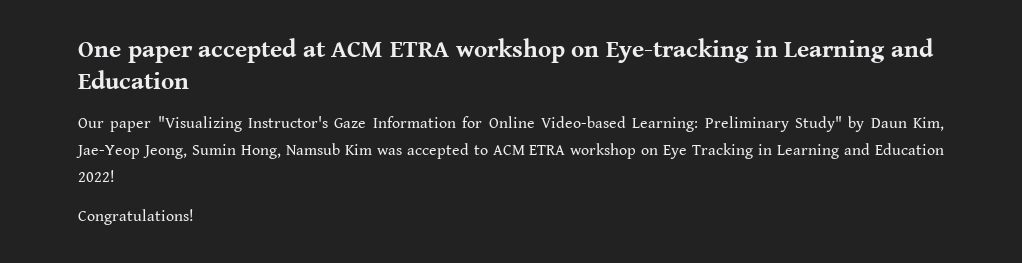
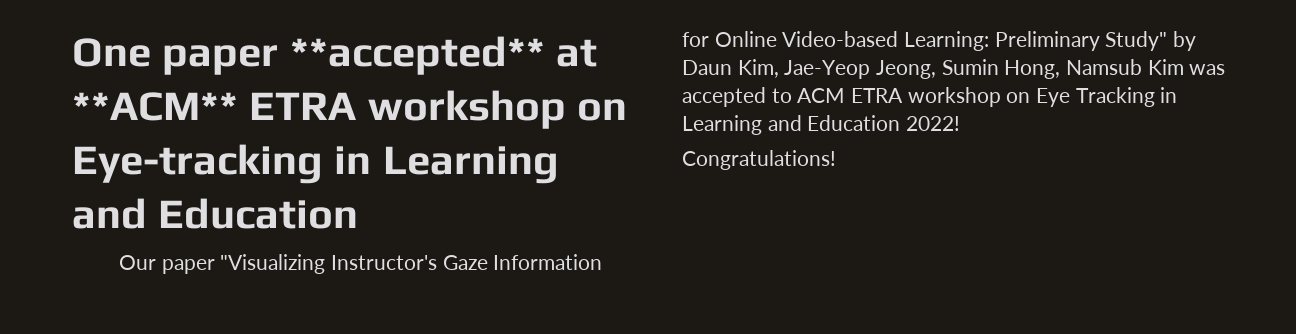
- One paper accepted at ACM ETRA workshop on Eye-tracking in Learning and Education
+ One paper **accepted** at **ACM** ETRA workshop on Eye-tracking in Learning and Education

